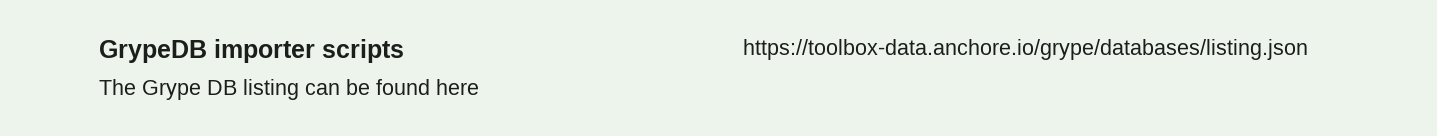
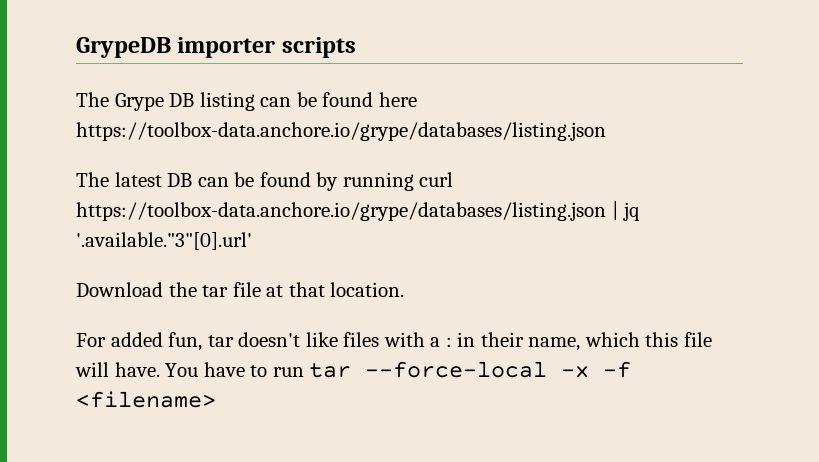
+ The latest DB can be found by running curl https://toolbox-data.anchore.io/grype/databases/listing.json | jq '.available."3"[0].url'
+ Download the tar file at that location.
+ For added fun, tar doesn't like files with a : in their name, which this file will have. You have to run tar --force-local -x -f <filename>

